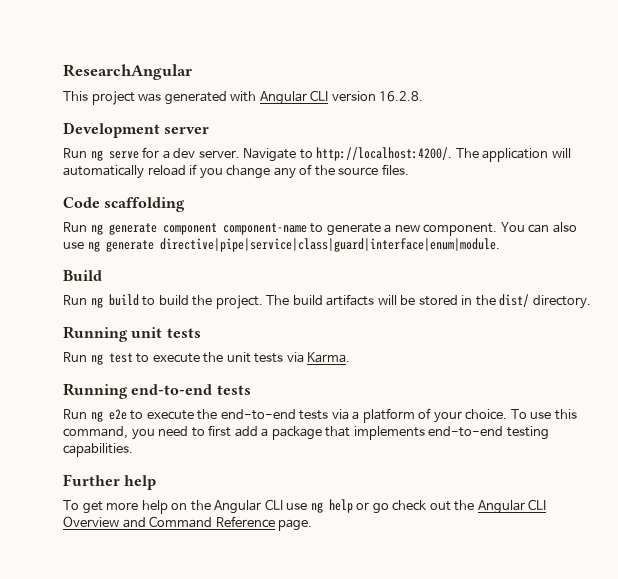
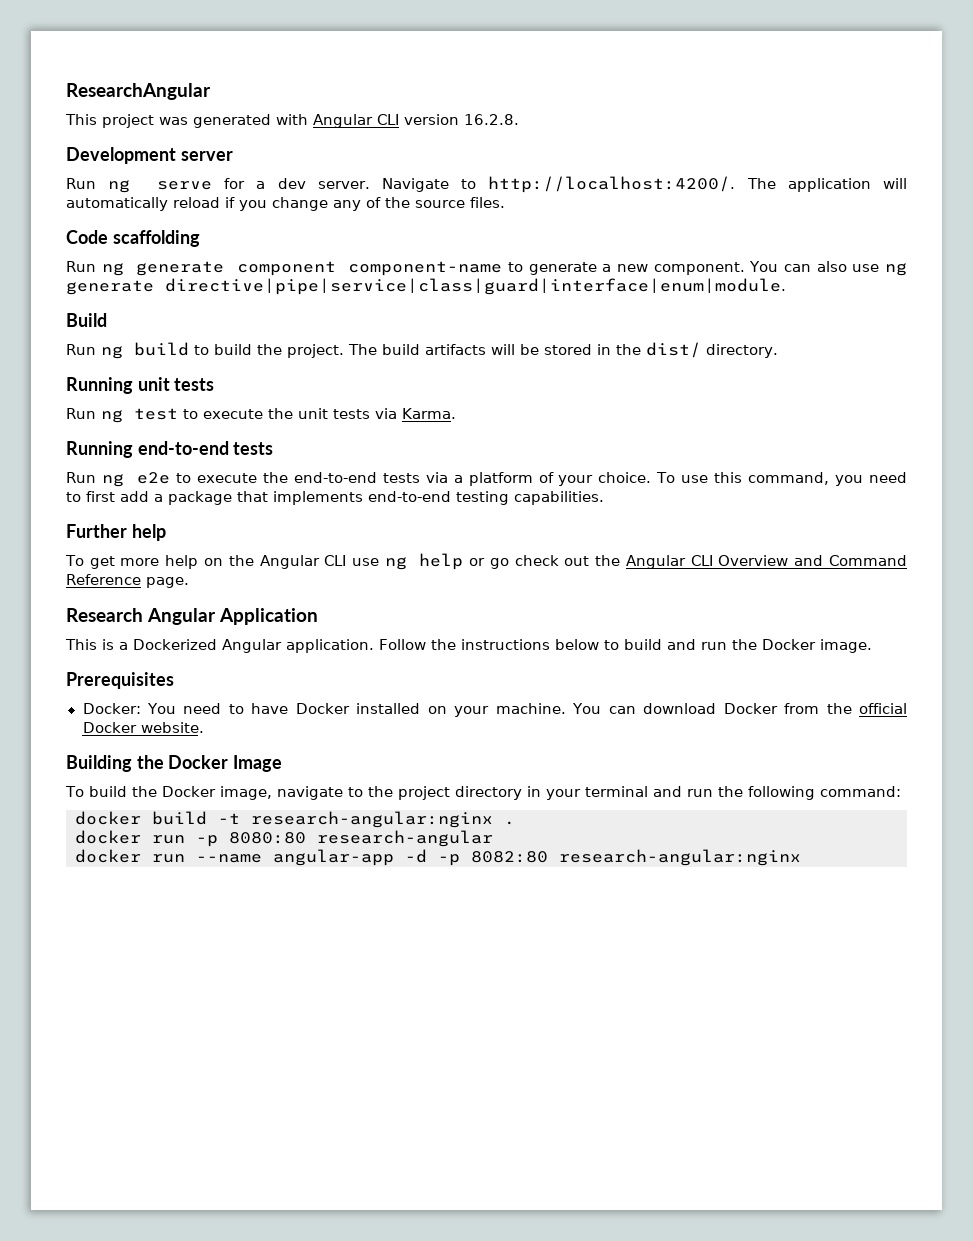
+ Research Angular Application
+ This is a Dockerized Angular application. Follow the instructions below to build and run the Docker image.
+ Prerequisites
+ Docker: You need to have Docker installed on your machine. You can download Docker from the official Docker website.
+ Building the Docker Image
+ To build the Docker image, navigate to the project directory in your terminal and run the following command:
+ docker build -t research-angular:nginx .
+ docker run -p 8080:80 research-angular
+ docker run --name angular-app -d -p 8082:80 research-angular:nginx

